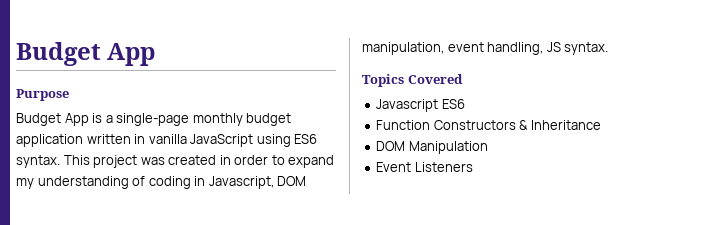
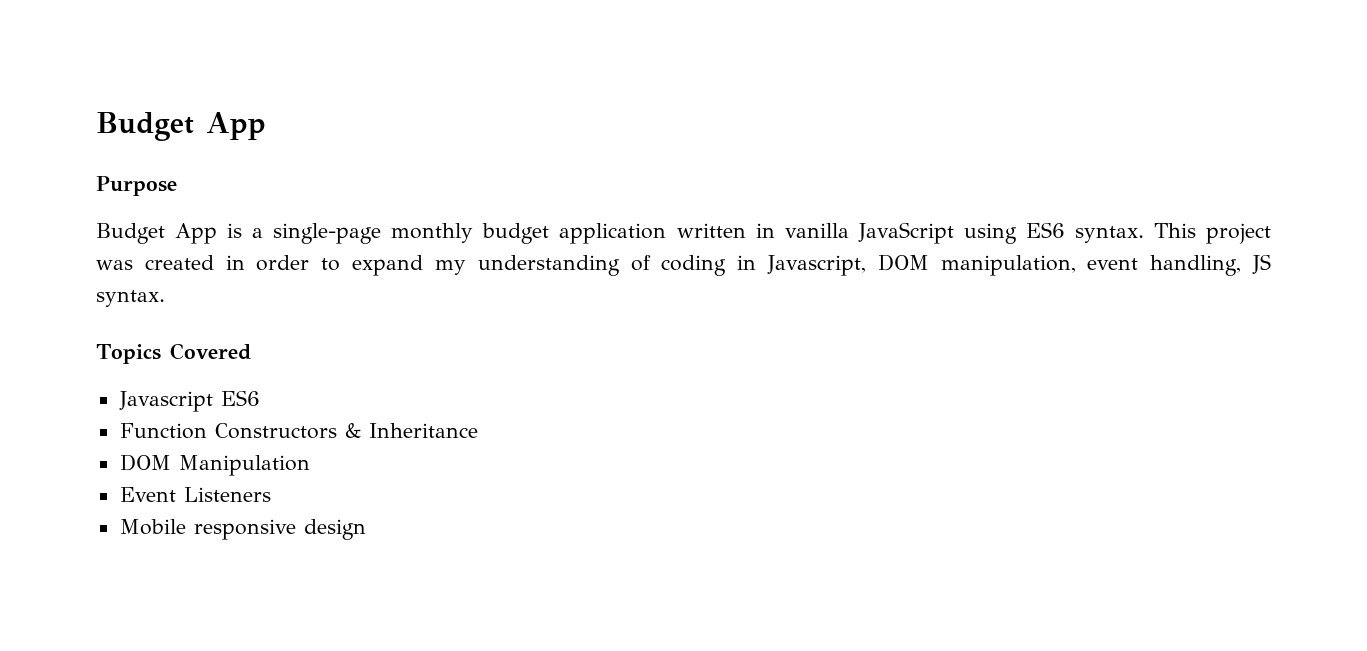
+ Mobile responsive design

